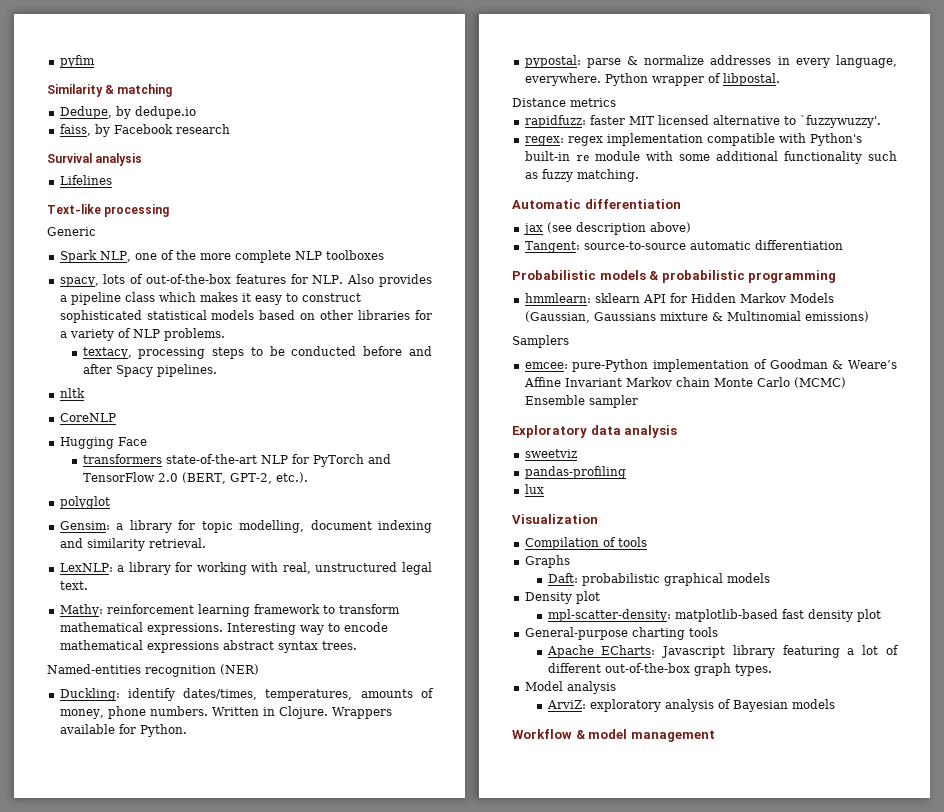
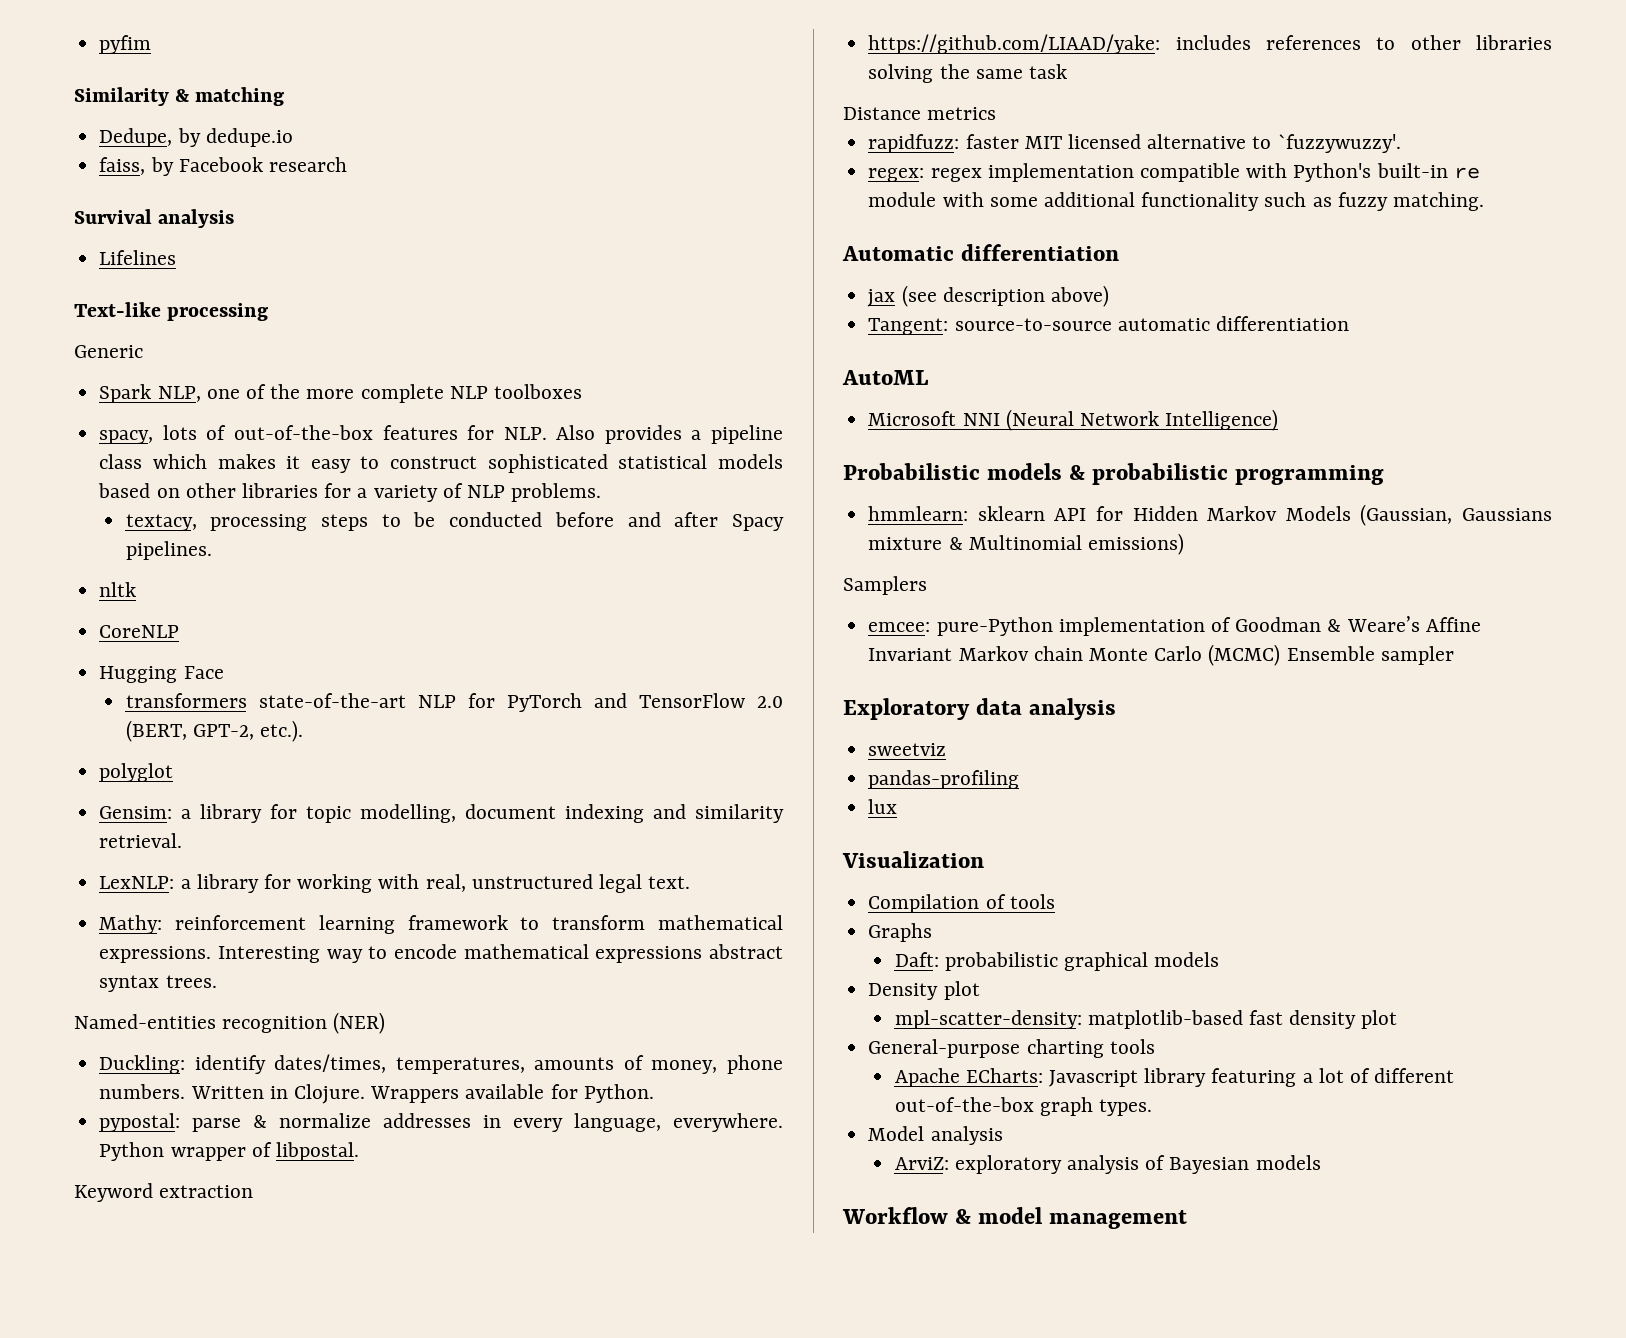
+ Keyword extraction
+ https://github.com/LIAAD/yake: includes references to other libraries solving the same task
+ AutoML
+ Microsoft NNI (Neural Network Intelligence)

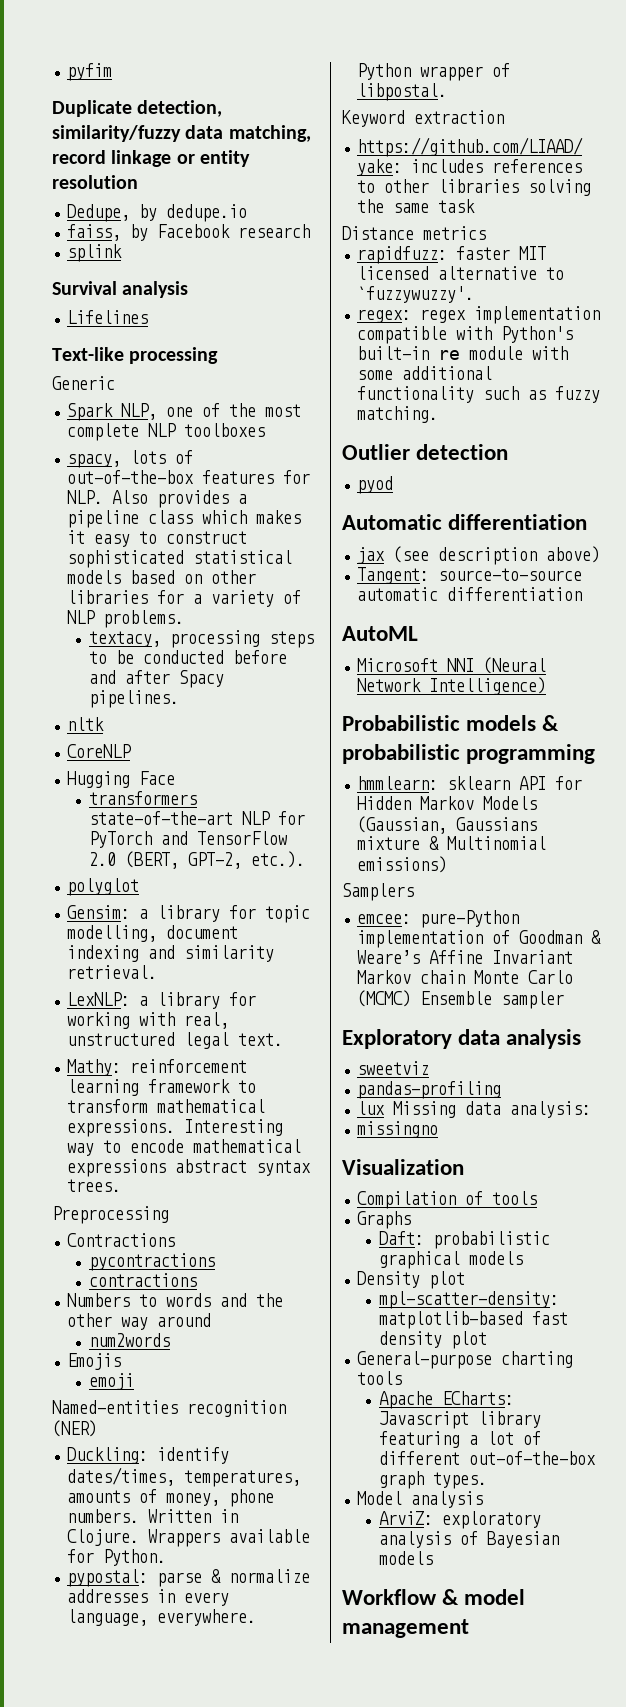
- Similarity & matching
+ Duplicate detection, similarity/fuzzy data matching, record linkage or entity resolution
+ splink
- Spark NLP, one of the more complete NLP toolboxes
+ Spark NLP, one of the most complete NLP toolboxes
+ Preprocessing
+ Contractions
+ pycontractions
+ contractions
+ Numbers to words and the other way around
+ num2words
+ Emojis
+ emoji
+ Outlier detection
+ pyod
- lux
+ lux Missing data analysis:
+ missingno

